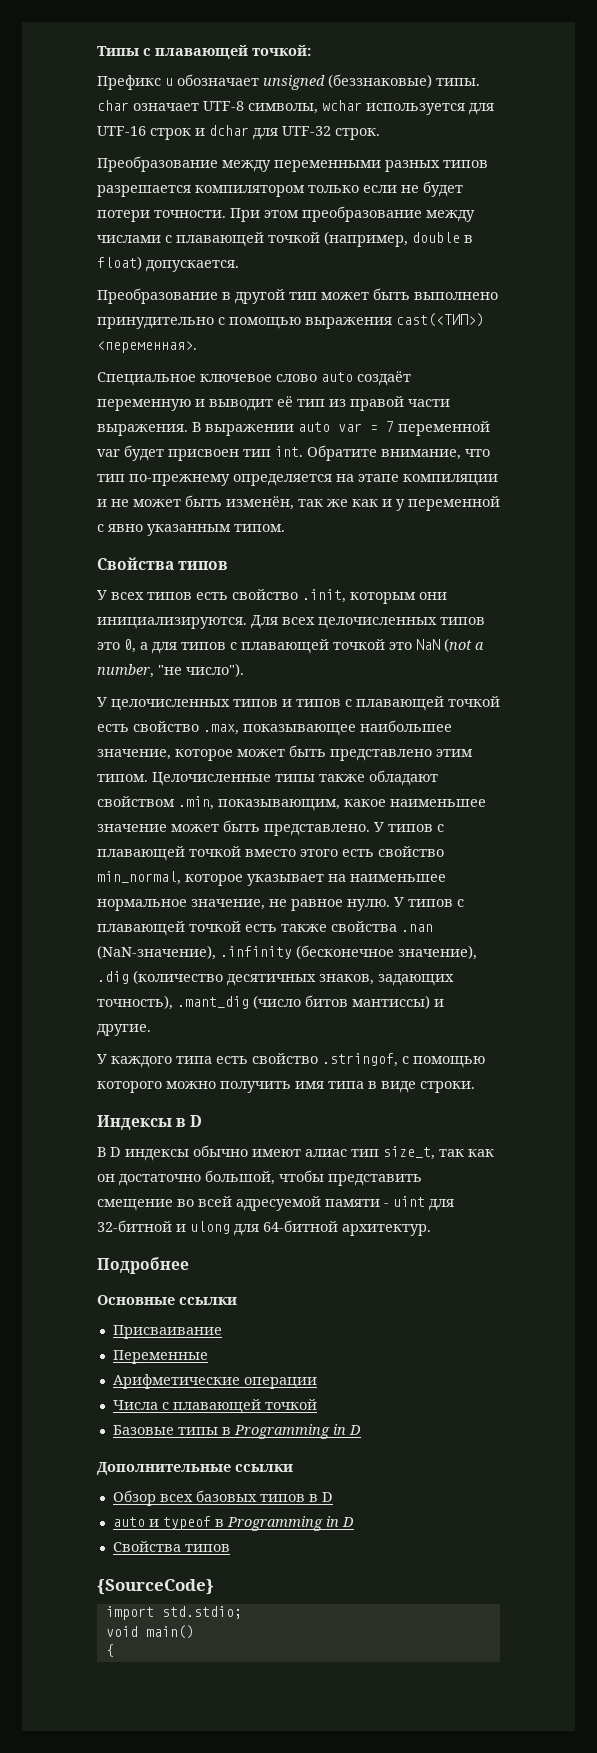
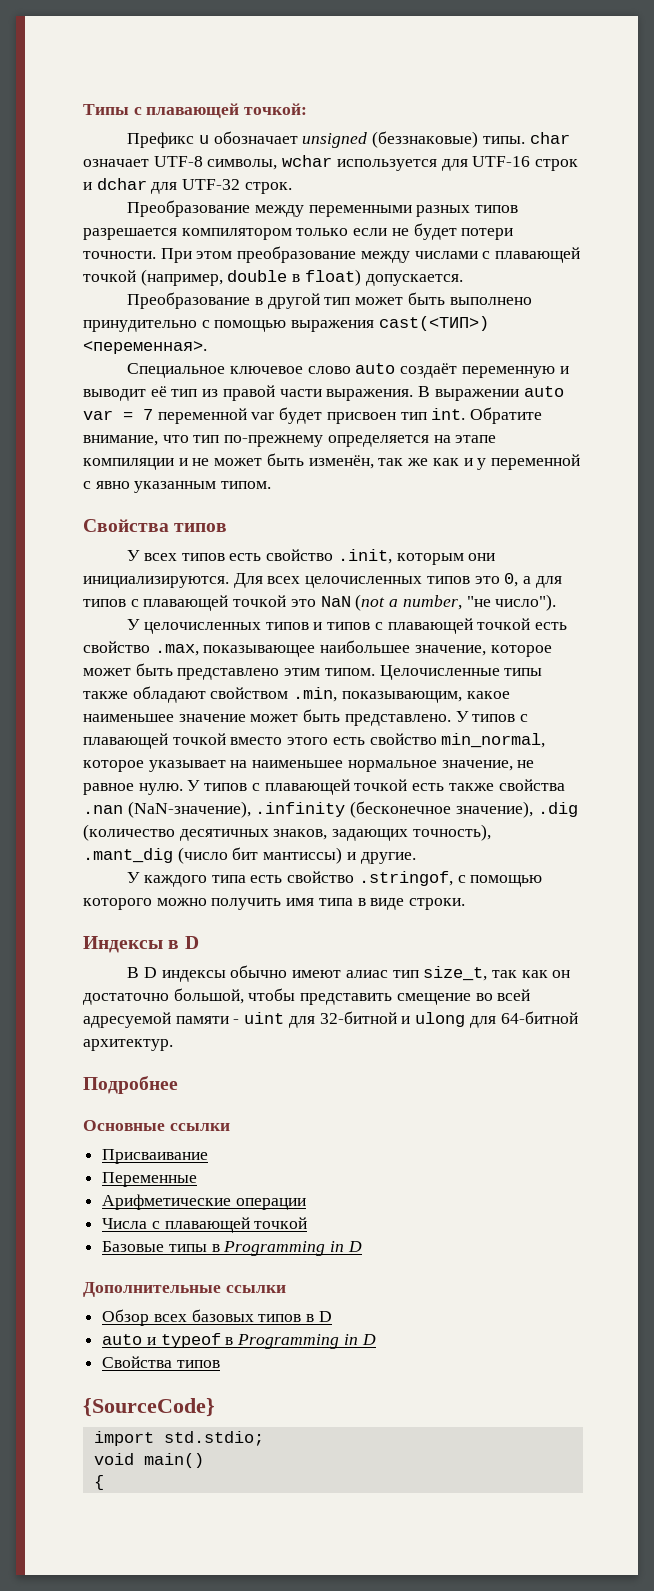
- У типов с плавающей точкой есть также свойства .nan (NaN-значение), .infinity (бесконечное значение), .dig (количество десятичных знаков, задающих точность), .mant_dig (число битов мантиссы) и другие.
+ У типов с плавающей точкой есть также свойства .nan (NaN-значение), .infinity (бесконечное значение), .dig (количество десятичных знаков, задающих точность), .mant_dig (число бит мантиссы) и другие.

